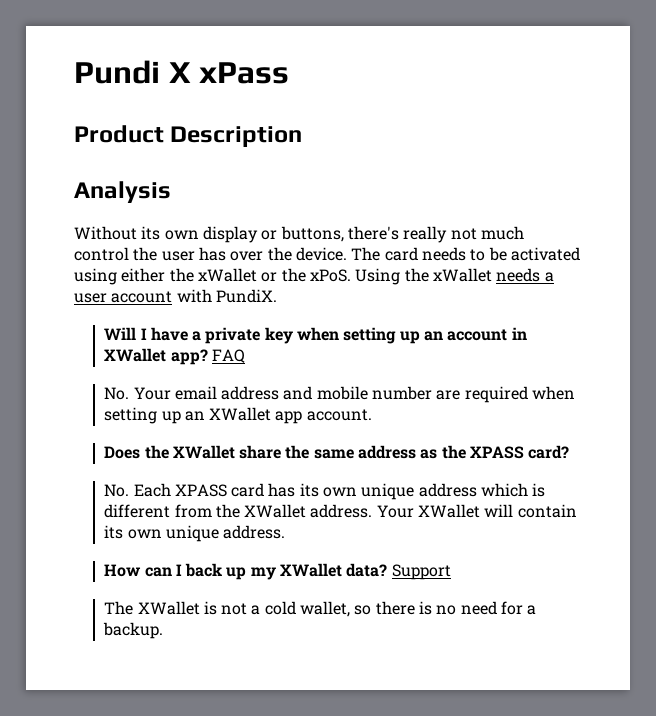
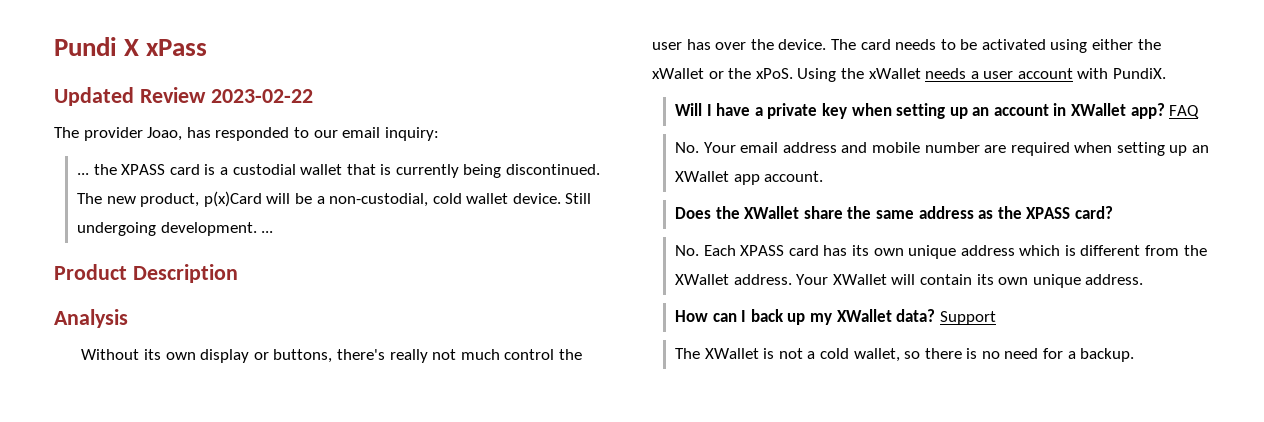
+ Updated Review 2023-02-22
+ The provider Joao, has responded to our email inquiry:
+ ... the XPASS card is a custodial wallet that is currently being discontinued. The new product, p(x)Card will be a non-custodial, cold wallet device. Still undergoing development. ...

